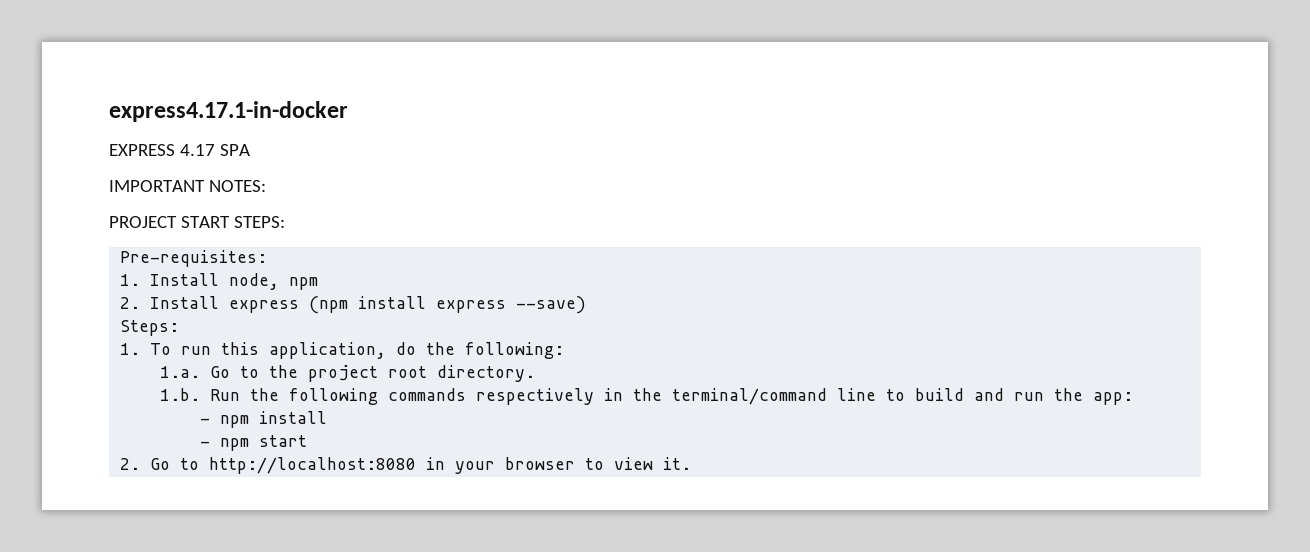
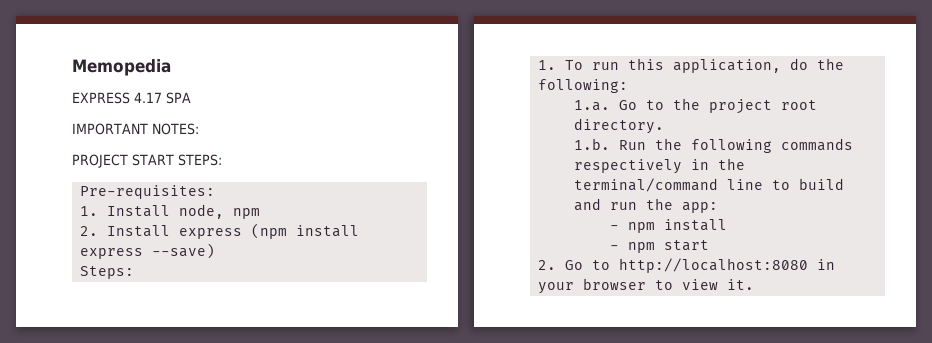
- express4.17.1-in-docker
+ Memopedia

